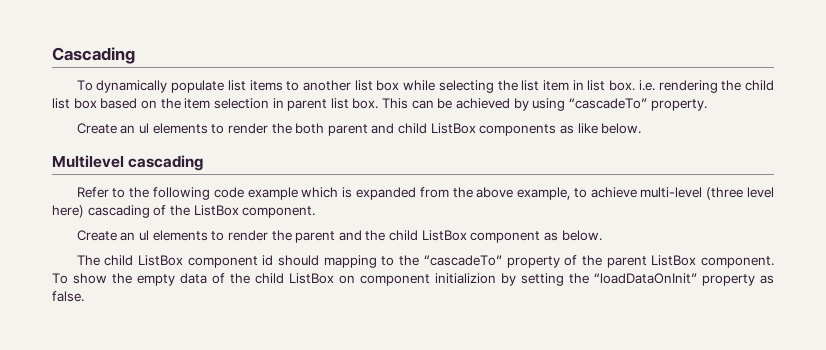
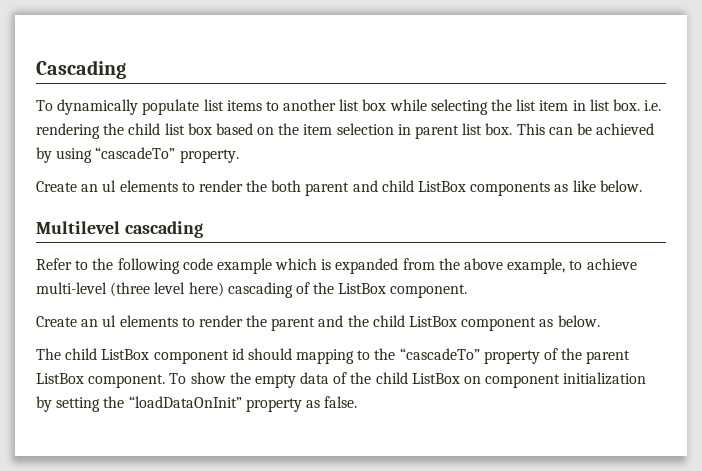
- To show the empty data of the child ListBox on component initializion by setting the “loadDataOnInit” property as false.
+ To show the empty data of the child ListBox on component initialization by setting the “loadDataOnInit” property as false.

